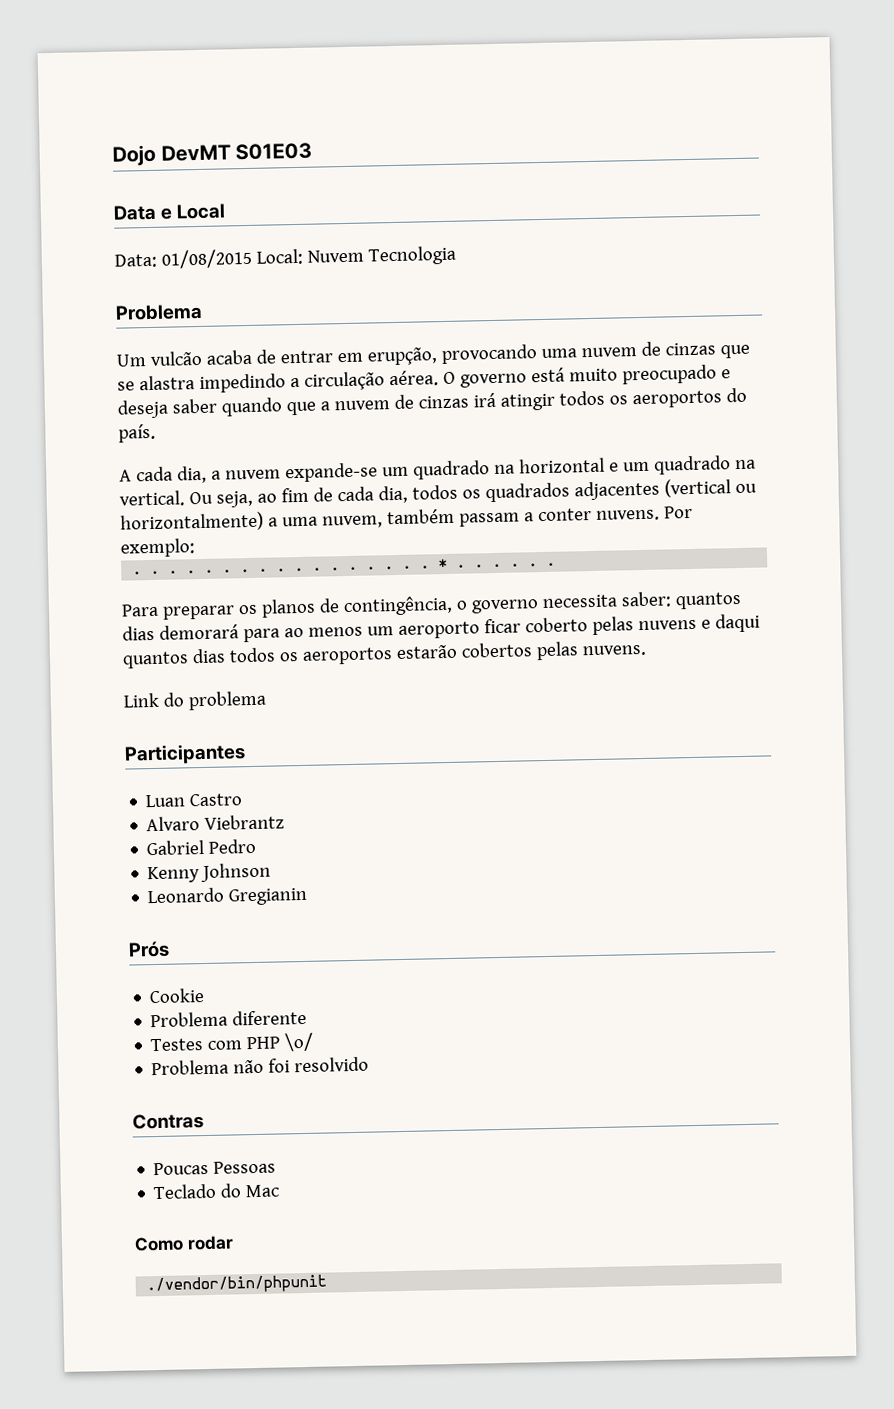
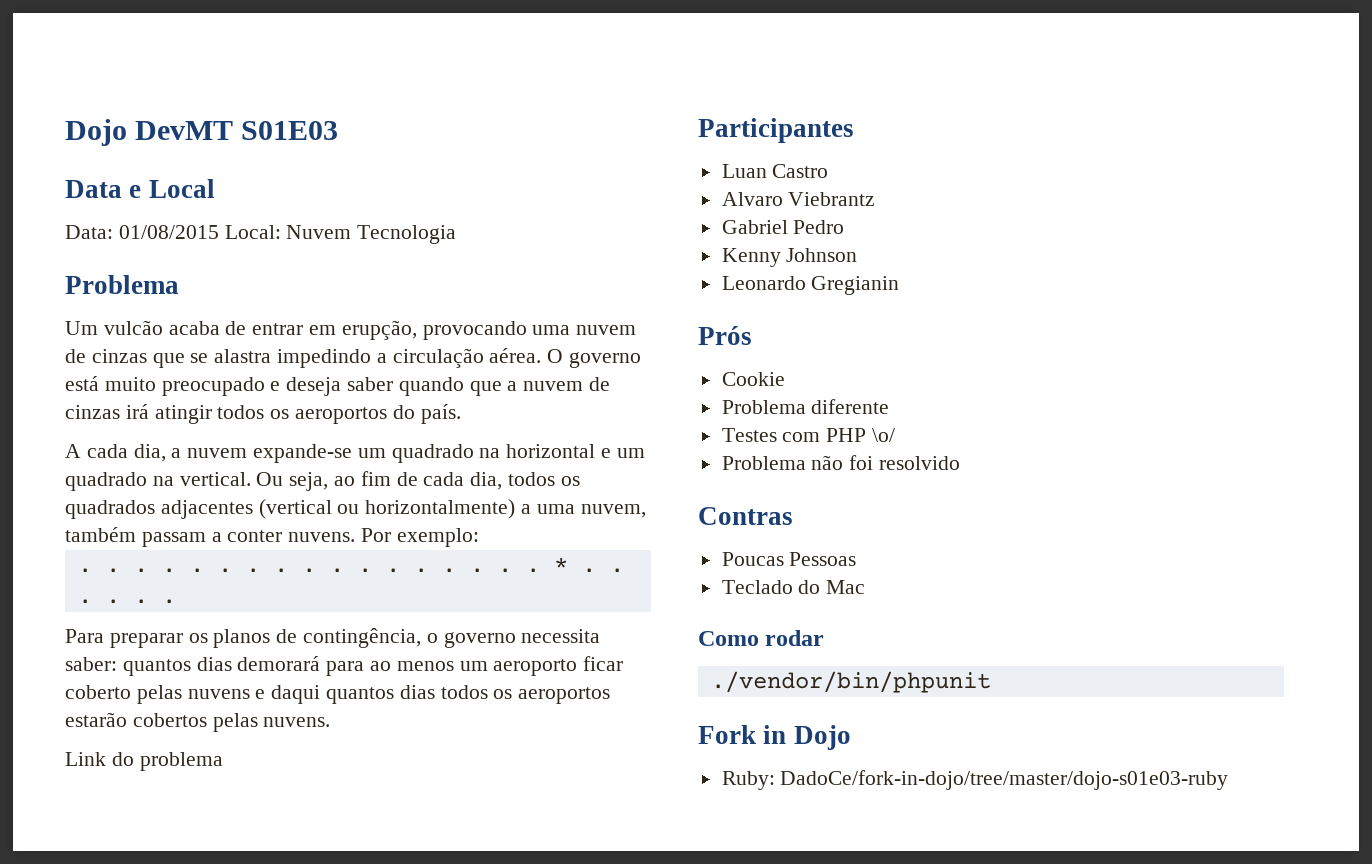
+ Fork in Dojo
+ Ruby: DadoCe/fork-in-dojo/tree/master/dojo-s01e03-ruby

